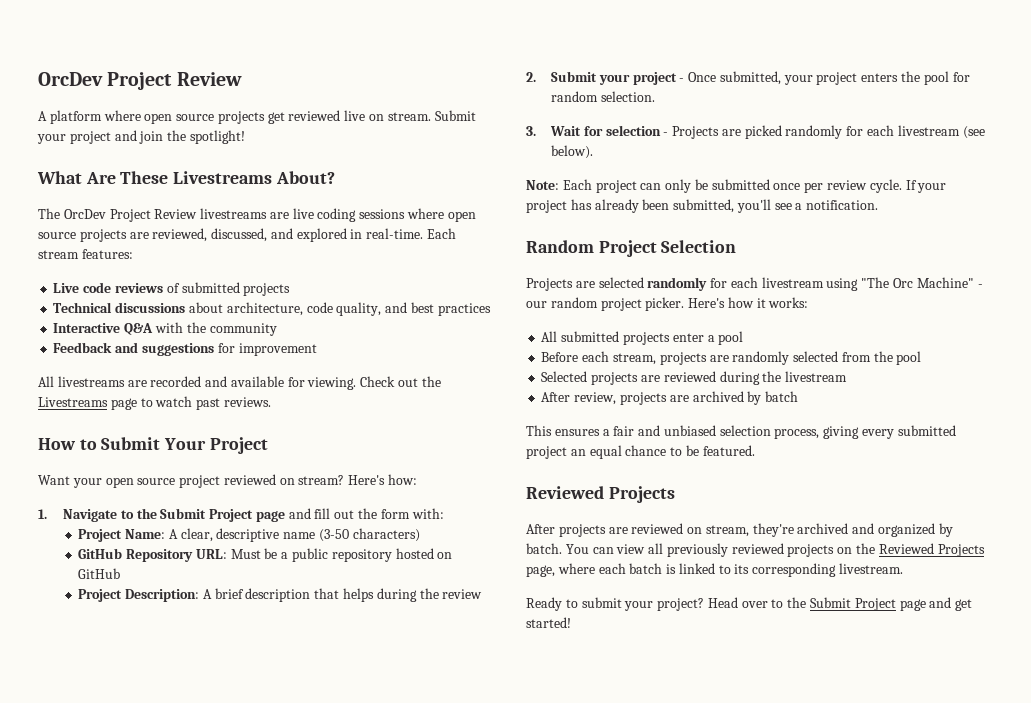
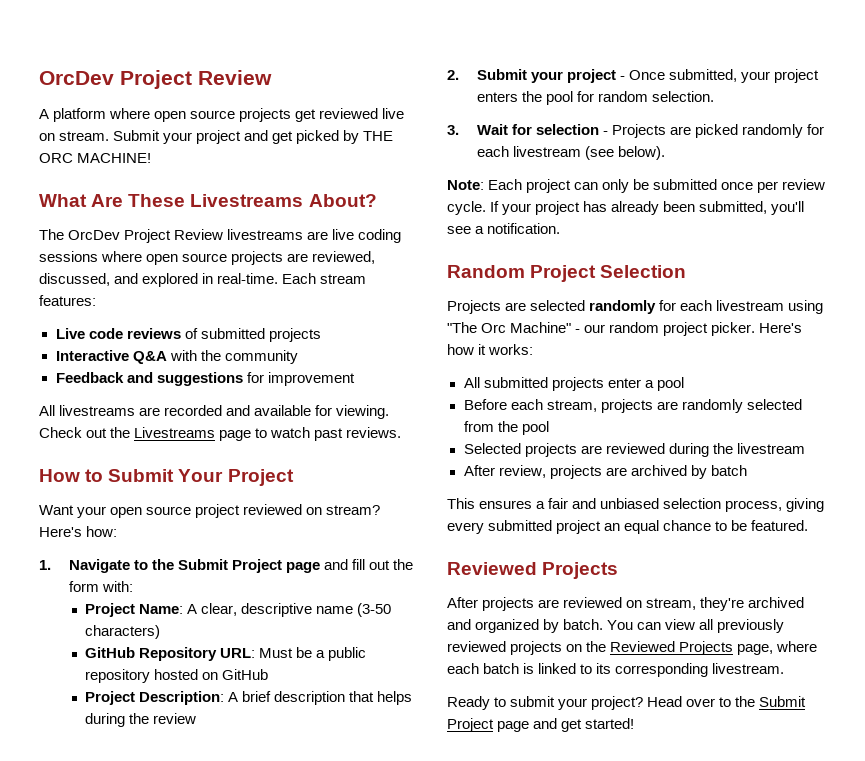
- Submit your project and join the spotlight!
+ Submit your project and get picked by THE ORC MACHINE!
- Technical discussions about architecture, code quality, and best practices

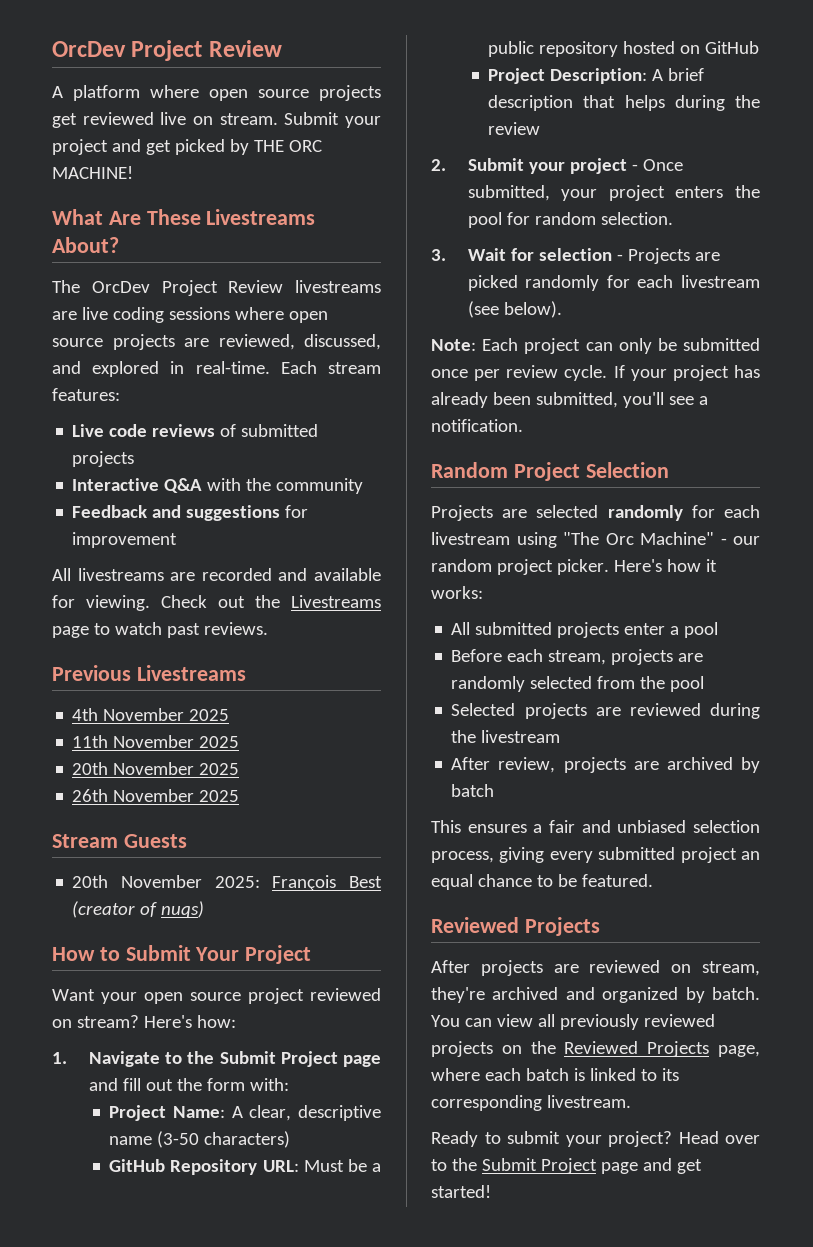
+ Previous Livestreams
+ 4th November 2025
+ 11th November 2025
+ 20th November 2025
+ 26th November 2025
+ Stream Guests
+ 20th November 2025: François Best (creator of nuqs)

